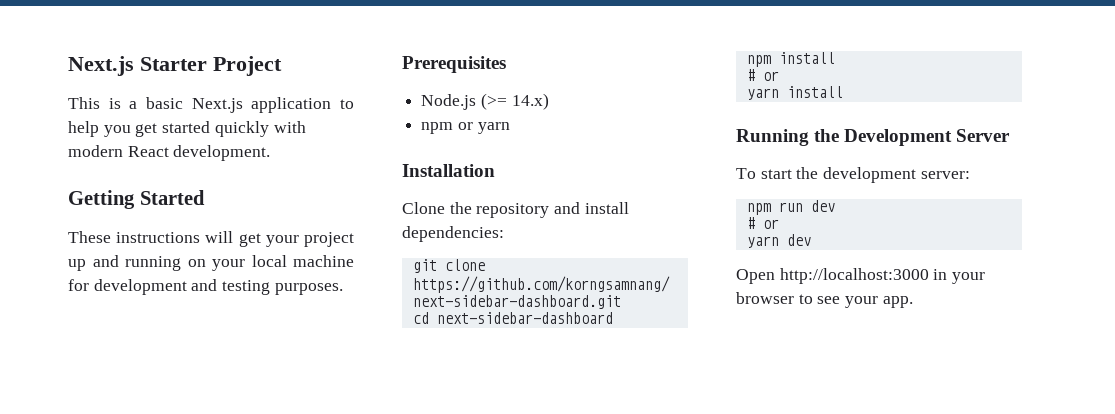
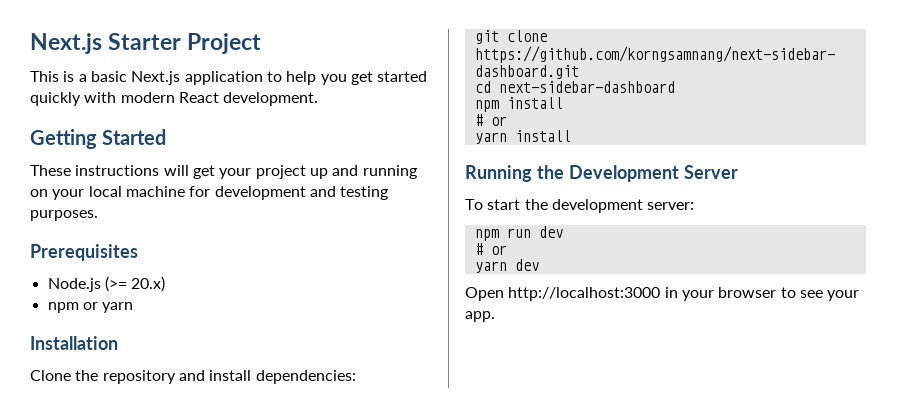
- Node.js (>= 14.x)
+ Node.js (>= 20.x)

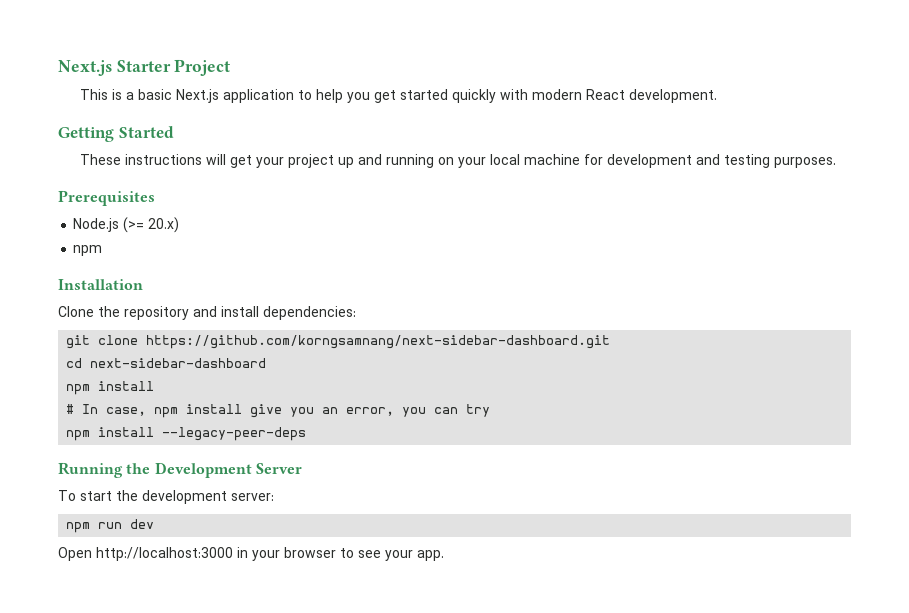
  Node.js (>= 20.x)
- npm or yarn
+ npm
  cd next-sidebar-dashboard
  npm install
- # or
- yarn install
+ # In case, npm install give you an error, you can try
+ npm install --legacy-peer-deps
  npm run dev
- # or
- yarn dev

